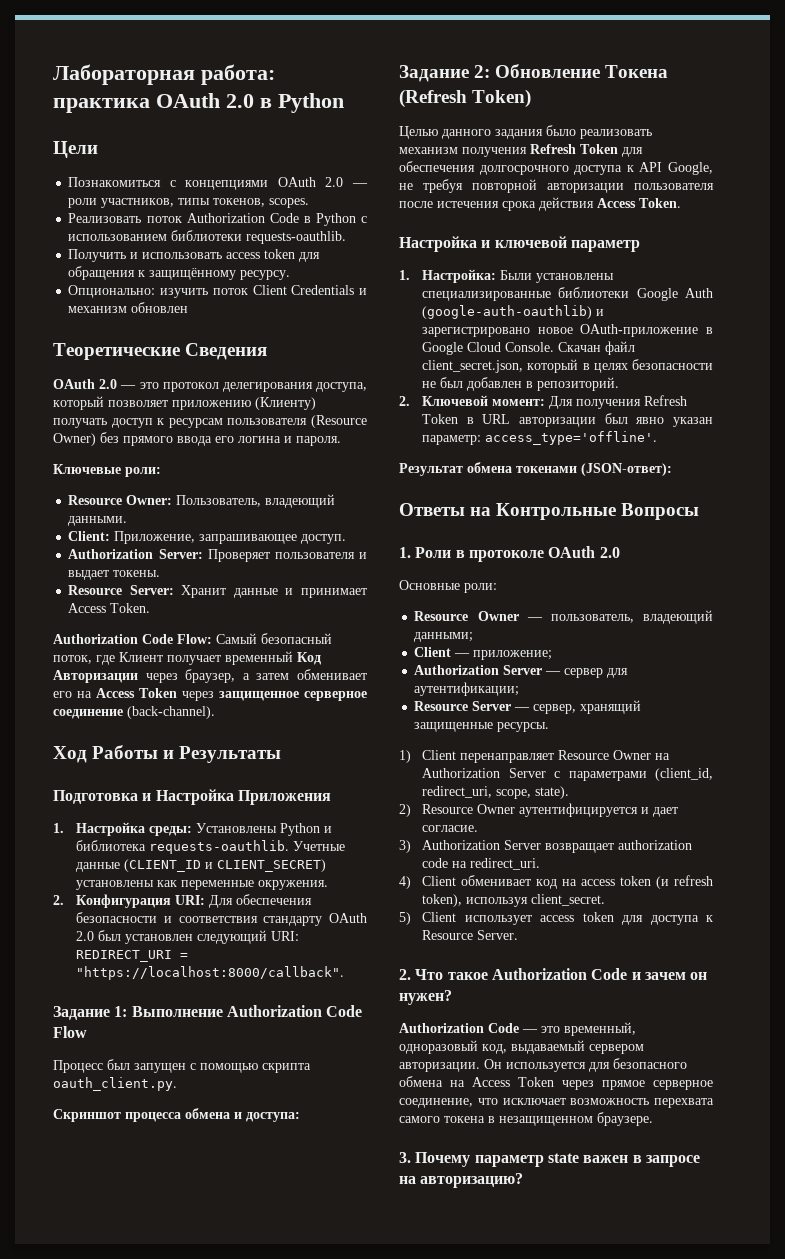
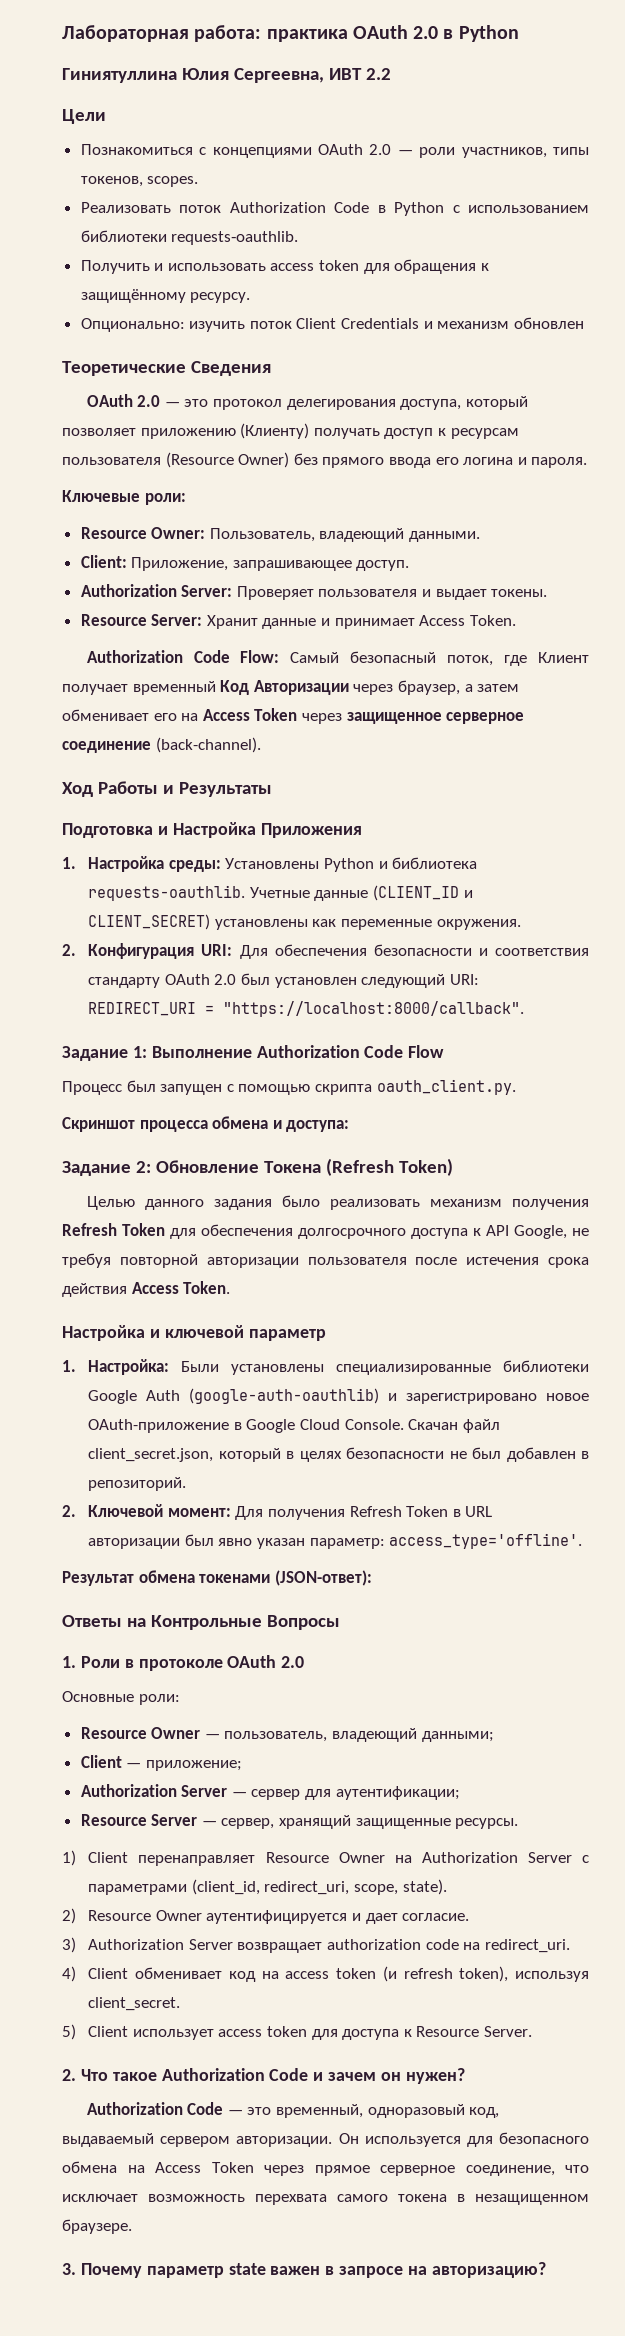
+ Гиниятуллина Юлия Сергеевна, ИВТ 2.2

